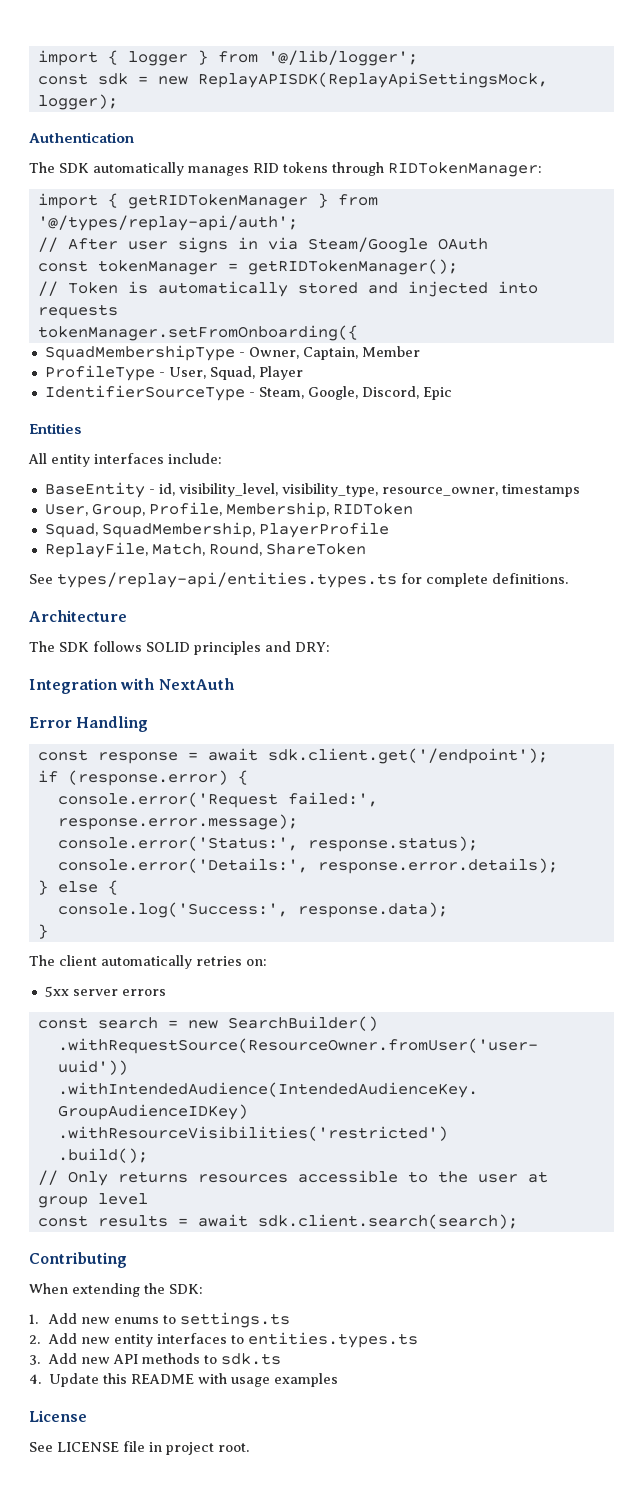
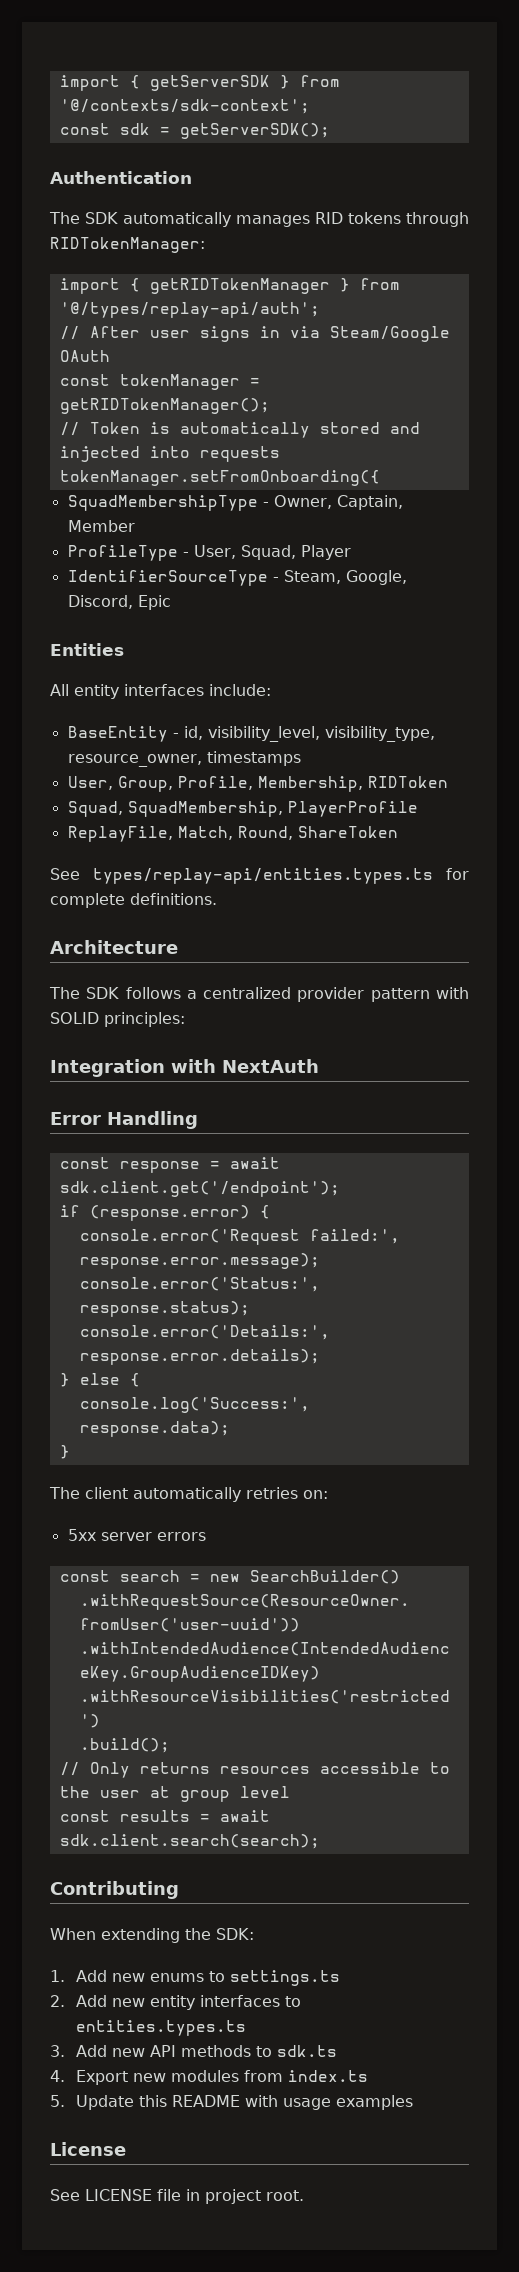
- import { logger } from '@/lib/logger';
+ import { getServerSDK } from '@/contexts/sdk-context';
- const sdk = new ReplayAPISDK(ReplayApiSettingsMock, logger);
+ const sdk = getServerSDK();
- The SDK follows SOLID principles and DRY:
+ The SDK follows a centralized provider pattern with SOLID principles:
- 4. Update this README with usage examples
+ 4. Export new modules from index.ts
+ 5. Update this README with usage examples

